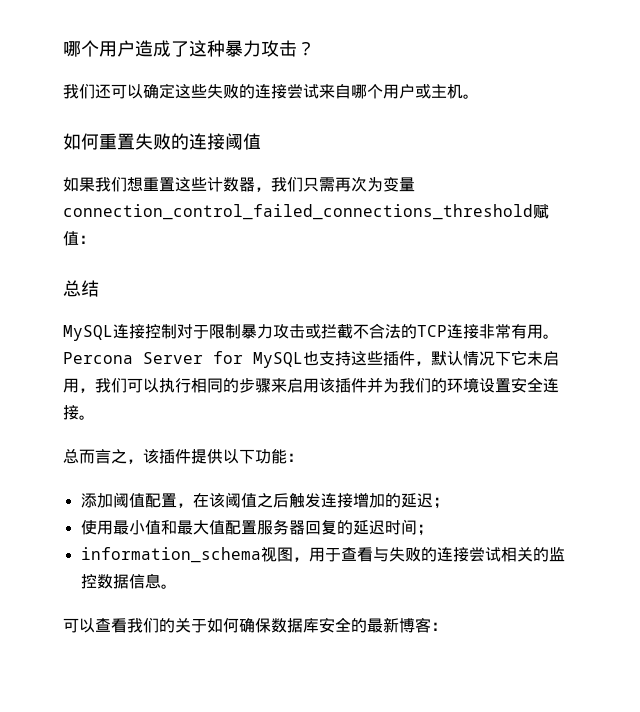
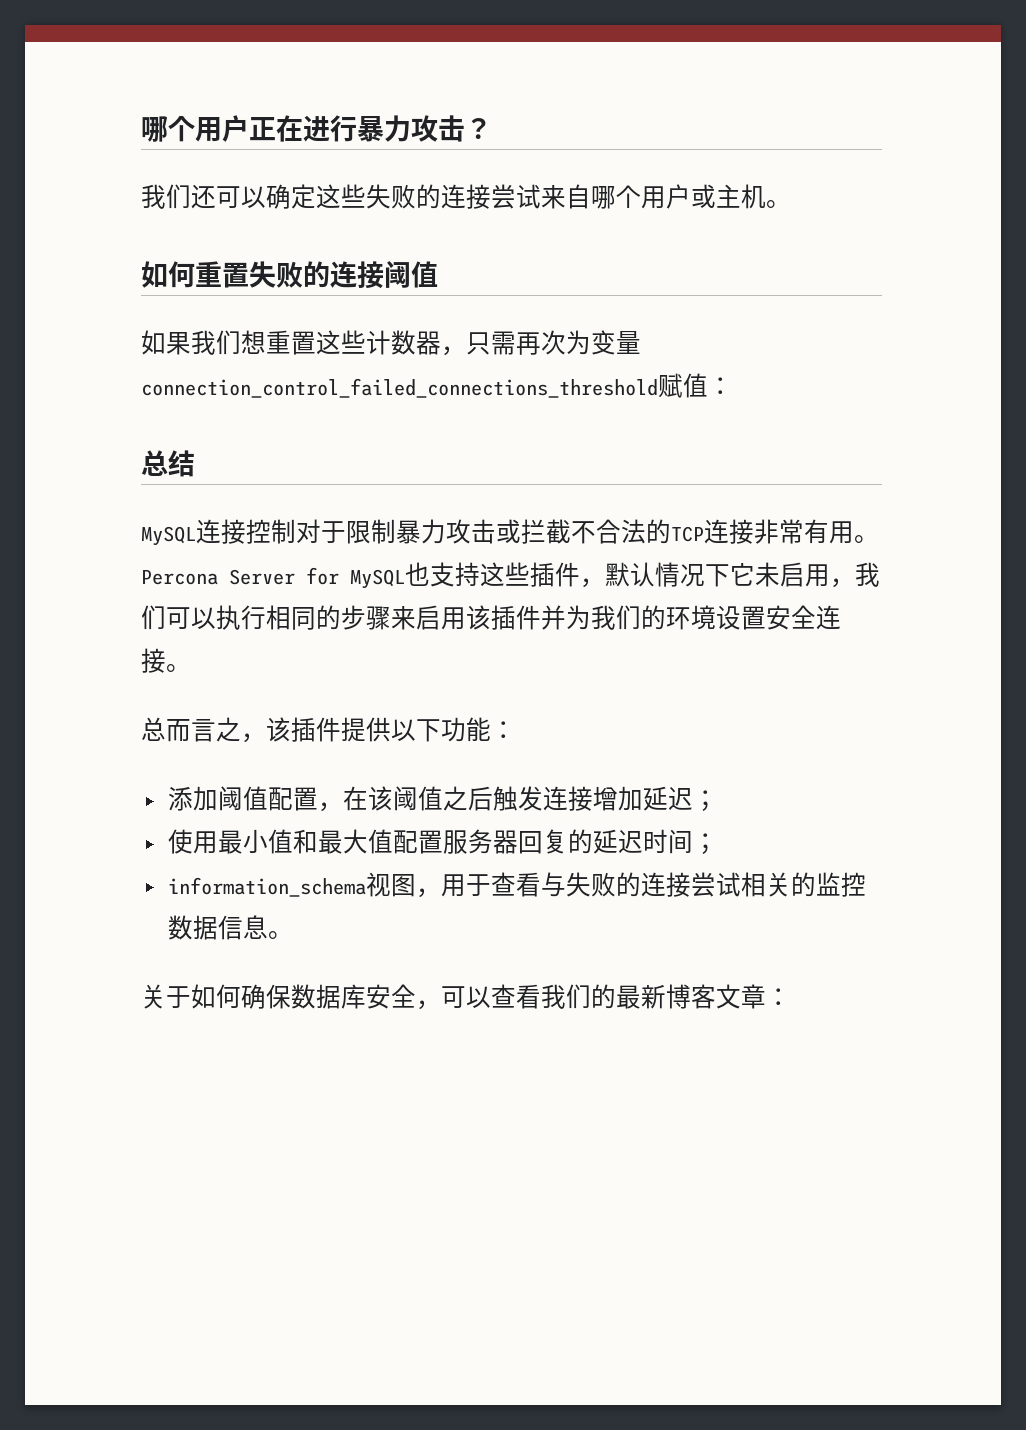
- 哪个用户造成了这种暴力攻击？
+ 哪个用户正在进行暴力攻击？
- 如果我们想重置这些计数器，我们只需再次为变量connection_control_failed_connections_threshold赋值：
+ 如果我们想重置这些计数器，只需再次为变量connection_control_failed_connections_threshold赋值：
- 添加阈值配置，在该阈值之后触发连接增加的延迟；
+ 添加阈值配置，在该阈值之后触发连接增加延迟；
- 可以查看我们的关于如何确保数据库安全的最新博客：
+ 关于如何确保数据库安全，可以查看我们的最新博客文章：

